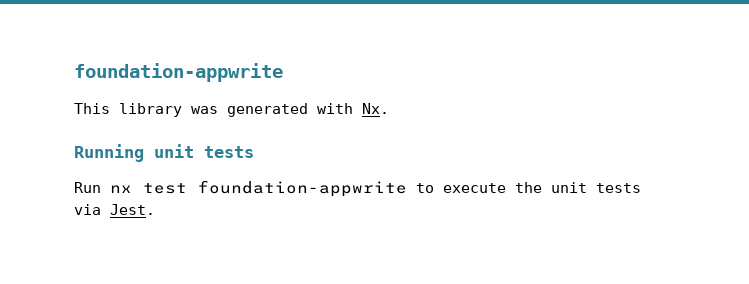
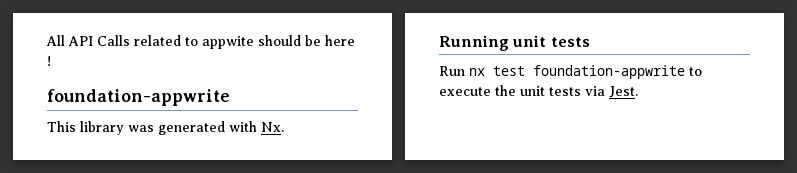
+ All API Calls related to appwite should be here !

